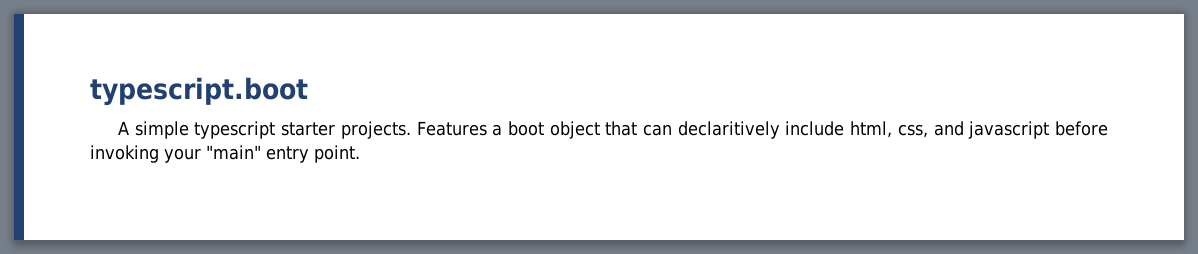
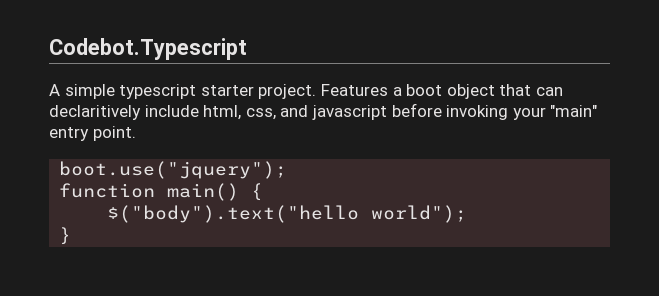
- typescript.boot
+ Codebot.Typescript
- A simple typescript starter projects.
+ A simple typescript starter project.
+ boot.use("jquery");
+ function main() {
+ $("body").text("hello world");
+ }

